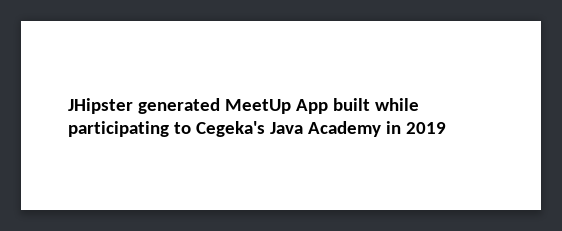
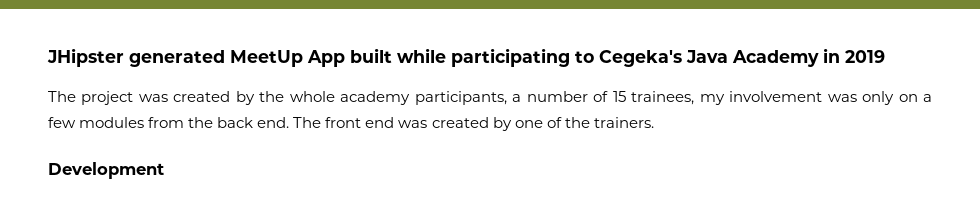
+ The project was created by the whole academy participants, a number of 15 trainees, my involvement was only on a few modules from the back end. The front end was created by one of the trainers.
+ Development

